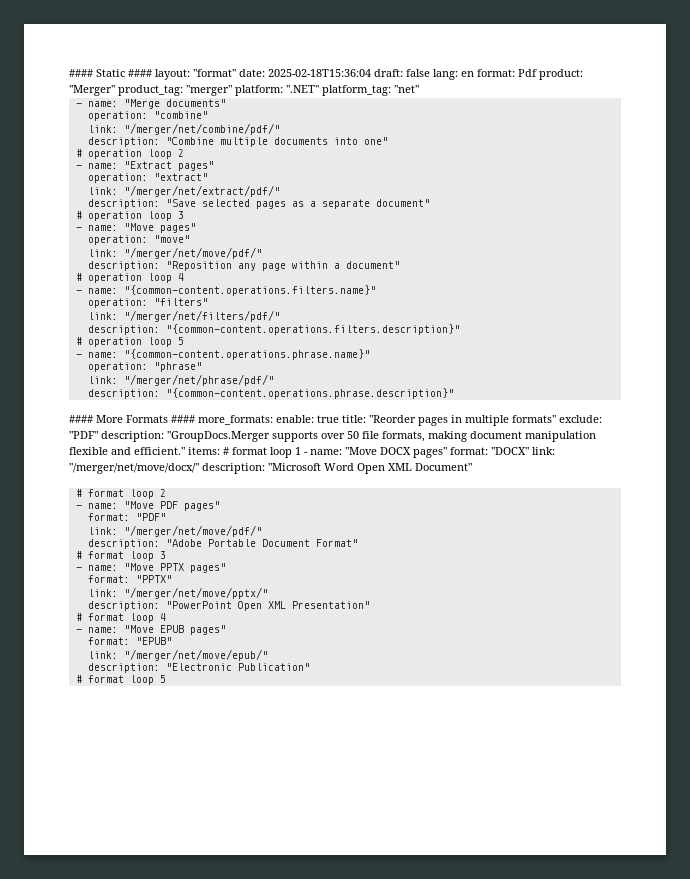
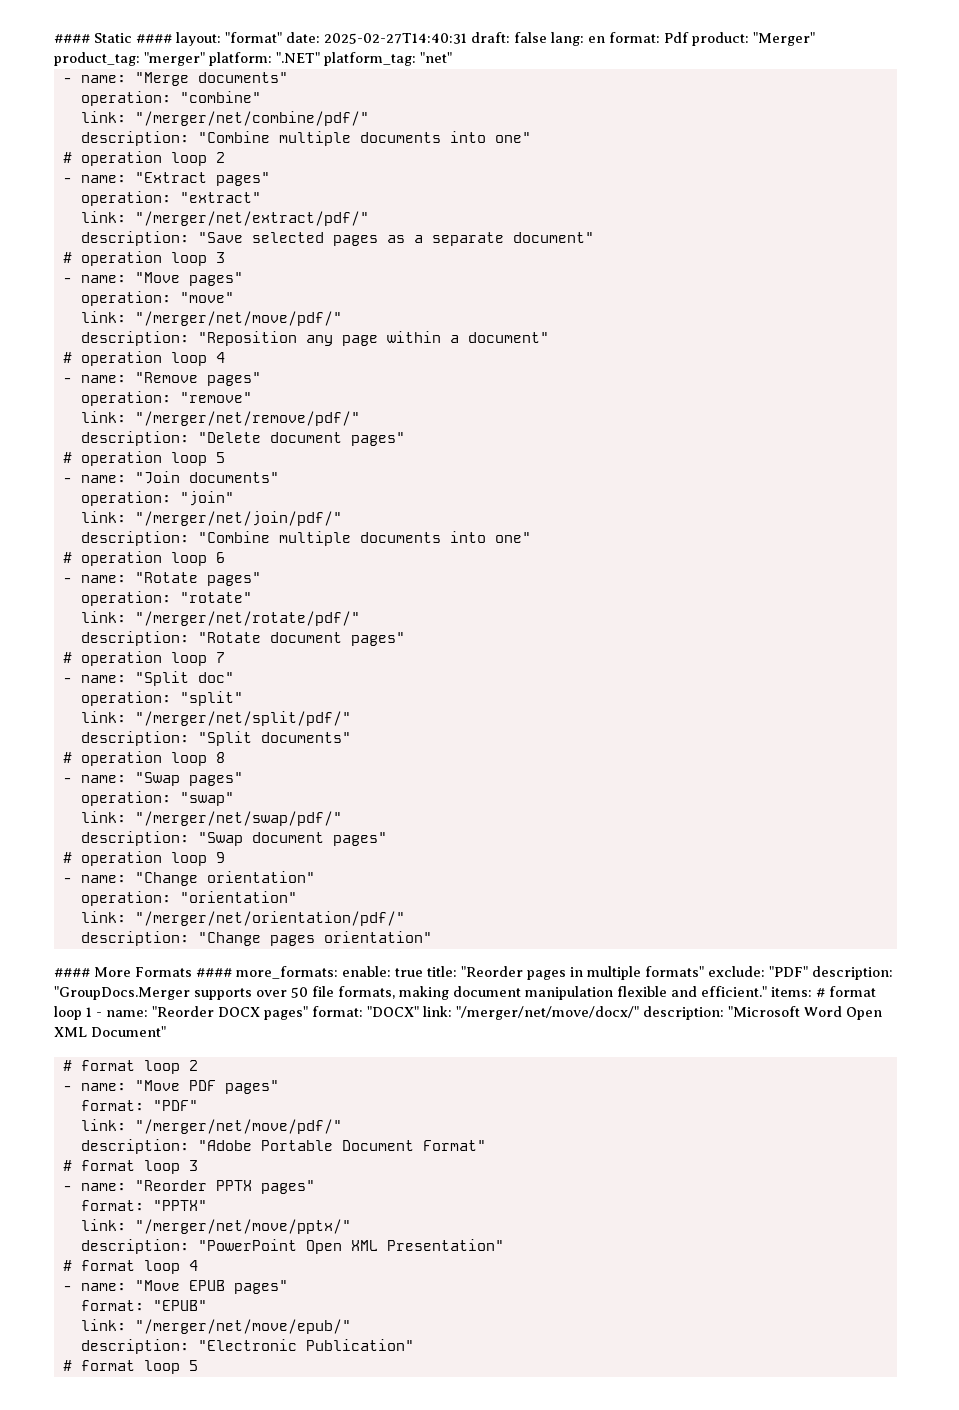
- #### Static #### layout: "format" date: 2025-02-18T15:36:04 draft: false lang: en format: Pdf product: "Merger" product_tag: "merger" platform: ".NET" platform_tag: "net"
+ #### Static #### layout: "format" date: 2025-02-27T14:40:31 draft: false lang: en format: Pdf product: "Merger" product_tag: "merger" platform: ".NET" platform_tag: "net"
- - name: "{common-content.operations.filters.name}"
- operation: "filters"
- link: "/merger/net/filters/pdf/"
- description: "{common-content.operations.filters.description}"
+ - name: "Remove pages"
+ operation: "remove"
+ link: "/merger/net/remove/pdf/"
+ description: "Delete document pages"
- - name: "{common-content.operations.phrase.name}"
- operation: "phrase"
- link: "/merger/net/phrase/pdf/"
- description: "{common-content.operations.phrase.description}"
+ - name: "Join documents"
+ operation: "join"
+ link: "/merger/net/join/pdf/"
+ description: "Combine multiple documents into one"
+ # operation loop 6
+ - name: "Rotate pages"
+ operation: "rotate"
+ link: "/merger/net/rotate/pdf/"
+ description: "Rotate document pages"
+ # operation loop 7
+ - name: "Split doc"
+ operation: "split"
+ link: "/merger/net/split/pdf/"
+ description: "Split documents"
+ # operation loop 8
+ - name: "Swap pages"
+ operation: "swap"
+ link: "/merger/net/swap/pdf/"
+ description: "Swap document pages"
+ # operation loop 9
+ - name: "Change orientation"
+ operation: "orientation"
+ link: "/merger/net/orientation/pdf/"
+ description: "Change pages orientation"
- #### More Formats #### more_formats: enable: true title: "Reorder pages in multiple formats" exclude: "PDF" description: "GroupDocs.Merger supports over 50 file formats, making document manipulation flexible and efficient." items: # format loop 1 - name: "Move DOCX pages" format: "DOCX" link: "/merger/net/move/docx/" description: "Microsoft Word Open XML Document"
+ #### More Formats #### more_formats: enable: true title: "Reorder pages in multiple formats" exclude: "PDF" description: "GroupDocs.Merger supports over 50 file formats, making document manipulation flexible and efficient." items: # format loop 1 - name: "Reorder DOCX pages" format: "DOCX" link: "/merger/net/move/docx/" description: "Microsoft Word Open XML Document"
- - name: "Move PPTX pages"
+ - name: "Reorder PPTX pages"

